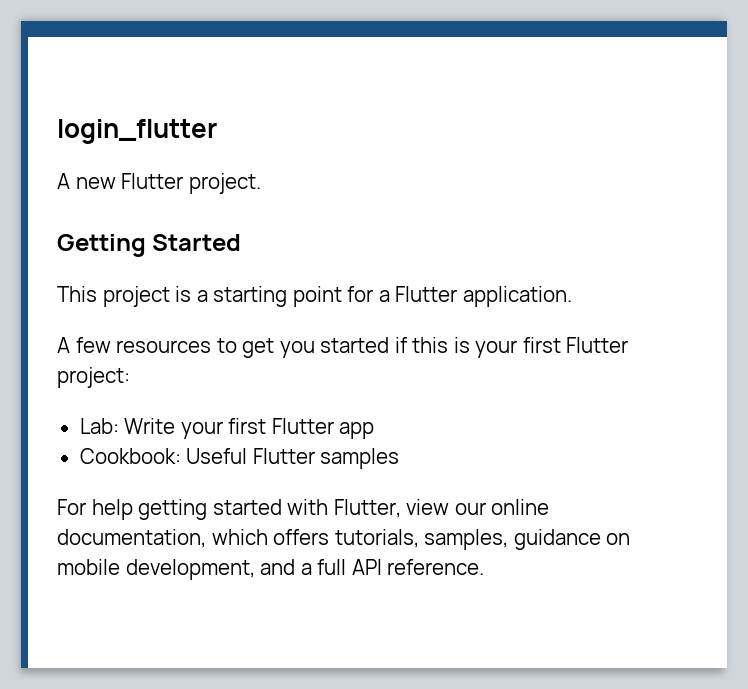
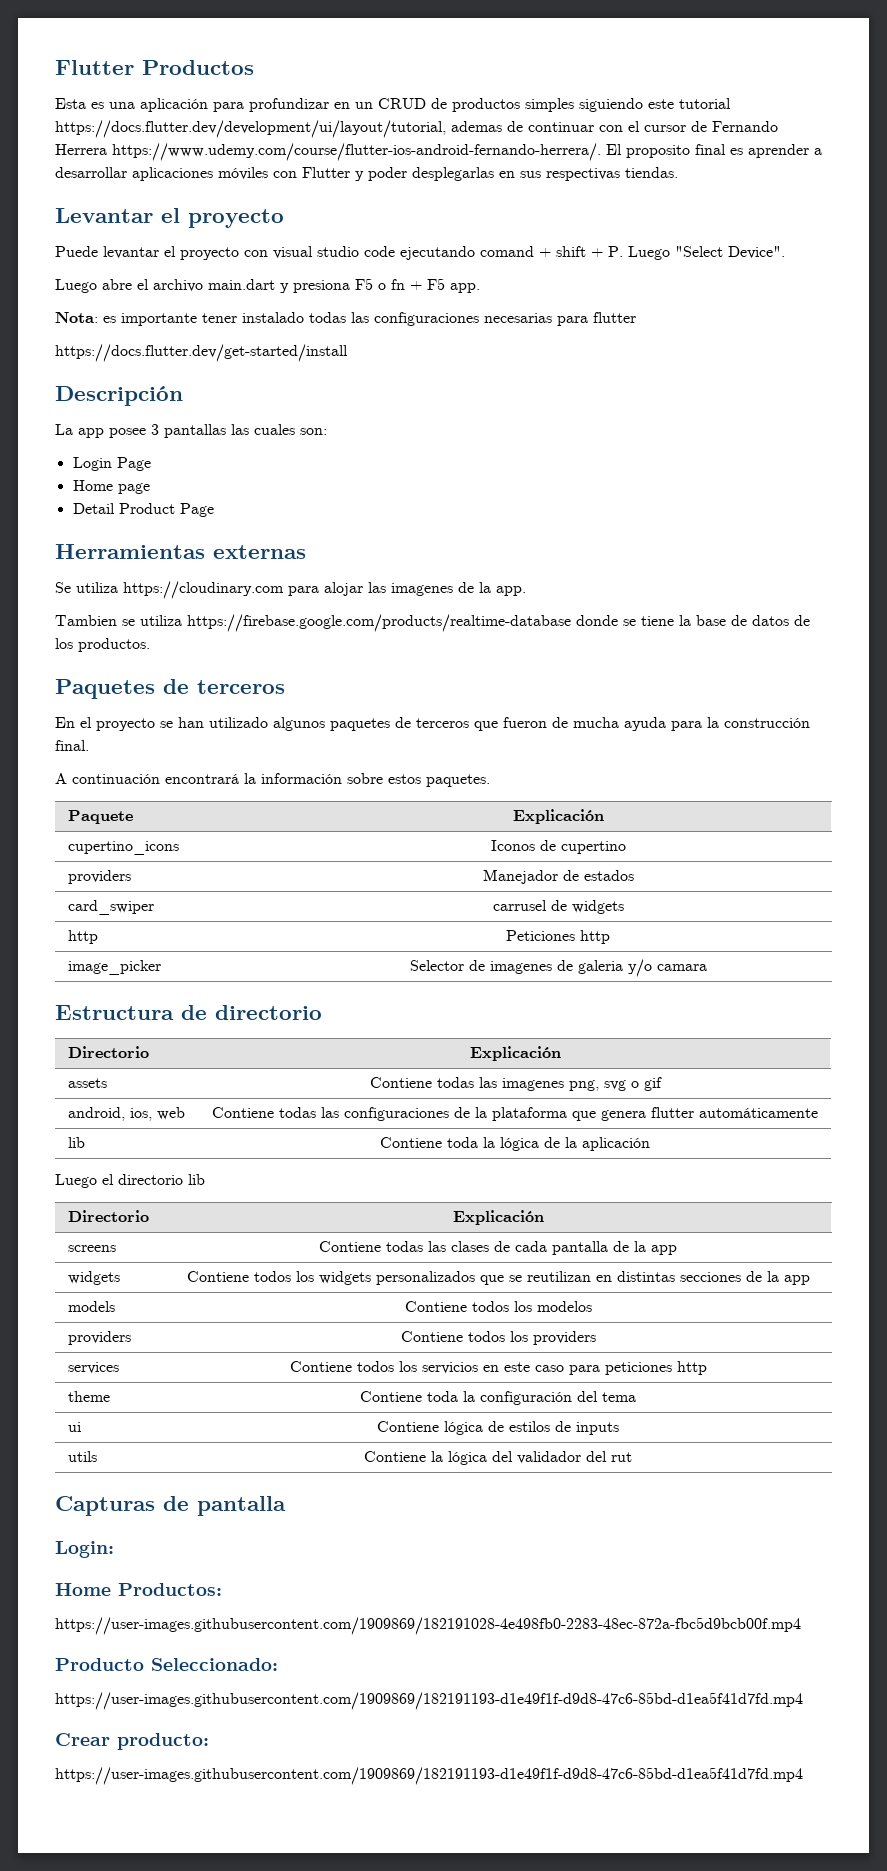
- login_flutter
- A new Flutter project.
- Getting Started
- This project is a starting point for a Flutter application.
- A few resources to get you started if this is your first Flutter project:
- Lab: Write your first Flutter app
- Cookbook: Useful Flutter samples
- For help getting started with Flutter, view our online documentation, which offers tutorials, samples, guidance on mobile development, and a full API reference.
+ Flutter Productos
+ Esta es una aplicación para profundizar en un CRUD de productos simples siguiendo este tutorial https://docs.flutter.dev/development/ui/layout/tutorial, ademas de continuar con el cursor de Fernando Herrera https://www.udemy.com/course/flutter-ios-android-fernando-herrera/. El proposito final es aprender a desarrollar aplicaciones móviles con Flutter y poder desplegarlas en sus respectivas tiendas.
+ Levantar el proyecto
+ Puede levantar el proyecto con visual studio code ejecutando comand + shift + P. Luego "Select Device".
+ Luego abre el archivo main.dart y presiona F5 o fn + F5 app.
+ Nota: es importante tener instalado todas las configuraciones necesarias para flutter
+ https://docs.flutter.dev/get-started/install
+ Descripción
+ La app posee 3 pantallas las cuales son:
+ Login Page
+ Home page
+ Detail Product Page
+ Herramientas externas
+ Se utiliza https://cloudinary.com para alojar las imagenes de la app.
+ Tambien se utiliza https://firebase.google.com/products/realtime-database donde se tiene la base de datos de los productos.
+ Paquetes de terceros
+ En el proyecto se han utilizado algunos paquetes de terceros que fueron de mucha ayuda para la construcción final.
+ A continuación encontrará la información sobre estos paquetes.
+ Paquete | Explicación
+ cupertino_icons | Iconos de cupertino
+ providers | Manejador de estados
+ card_swiper | carrusel de widgets
+ http | Peticiones http
+ image_picker | Selector de imagenes de galeria y/o camara
+ Estructura de directorio
+ Directorio | Explicación
+ assets | Contiene todas las imagenes png, svg o gif
+ android, ios, web | Contiene todas las configuraciones de la plataforma que genera flutter automáticamente
+ lib | Contiene toda la lógica de la aplicación
+ Luego el directorio lib
+ Directorio | Explicación
+ screens | Contiene todas las clases de cada pantalla de la app
+ widgets | Contiene todos los widgets personalizados que se reutilizan en distintas secciones de la app
+ models | Contiene todos los modelos
+ providers | Contiene todos los providers
+ services | Contiene todos los servicios en este caso para peticiones http
+ theme | Contiene toda la configuración del tema
+ ui | Contiene lógica de estilos de inputs
+ utils | Contiene la lógica del validador del rut
+ Capturas de pantalla
+ Login:
+ Home Productos:
+ https://user-images.githubusercontent.com/1909869/182191028-4e498fb0-2283-48ec-872a-fbc5d9bcb00f.mp4
+ Producto Seleccionado:
+ https://user-images.githubusercontent.com/1909869/182191193-d1e49f1f-d9d8-47c6-85bd-d1ea5f41d7fd.mp4
+ Crear producto:
+ https://user-images.githubusercontent.com/1909869/182191193-d1e49f1f-d9d8-47c6-85bd-d1ea5f41d7fd.mp4

